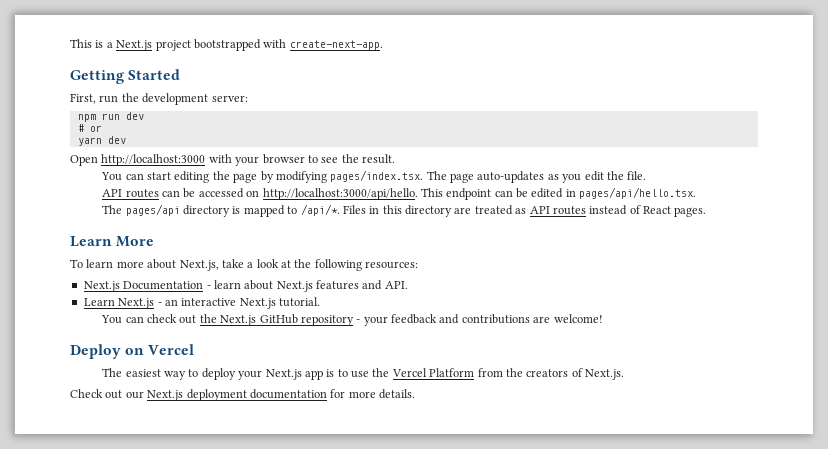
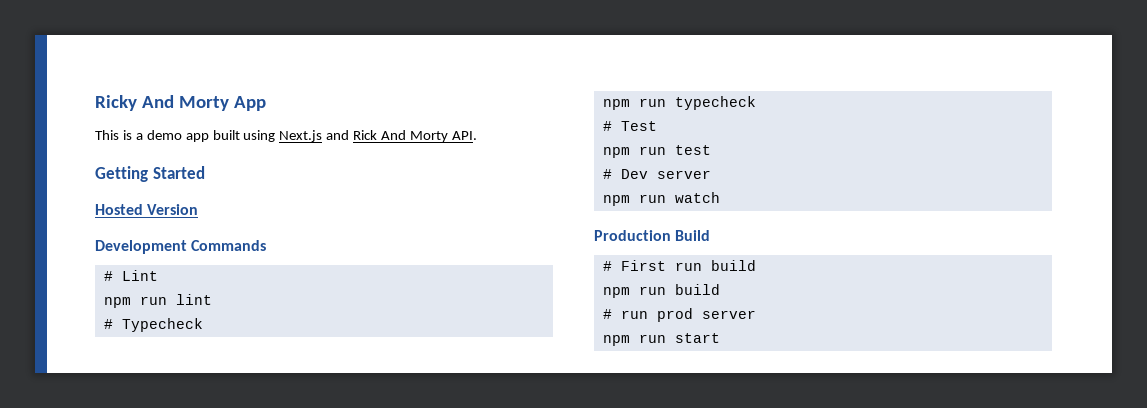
- This is a Next.js project bootstrapped with create-next-app.
+ Ricky And Morty App
+ This is a demo app built using Next.js and Rick And Morty API.
  Getting Started
- First, run the development server:
- npm run dev
- # or
- yarn dev
- Open http://localhost:3000 with your browser to see the result.
- You can start editing the page by modifying pages/index.tsx. The page auto-updates as you edit the file.
- API routes can be accessed on http://localhost:3000/api/hello. This endpoint can be edited in pages/api/hello.tsx.
- The pages/api directory is mapped to /api/*. Files in this directory are treated as API routes instead of React pages.
- Learn More
- To learn more about Next.js, take a look at the following resources:
- Next.js Documentation - learn about Next.js features and API.
- Learn Next.js - an interactive Next.js tutorial.
- You can check out the Next.js GitHub repository - your feedback and contributions are welcome!
- Deploy on Vercel
- The easiest way to deploy your Next.js app is to use the Vercel Platform from the creators of Next.js.
- Check out our Next.js deployment documentation for more details.
+ Hosted Version
+ Development Commands
+ # Lint
+ npm run lint
+ # Typecheck
+ npm run typecheck
+ # Test
+ npm run test
+ # Dev server
+ npm run watch
+ Production Build
+ # First run build
+ npm run build
+ # run prod server
+ npm run start

